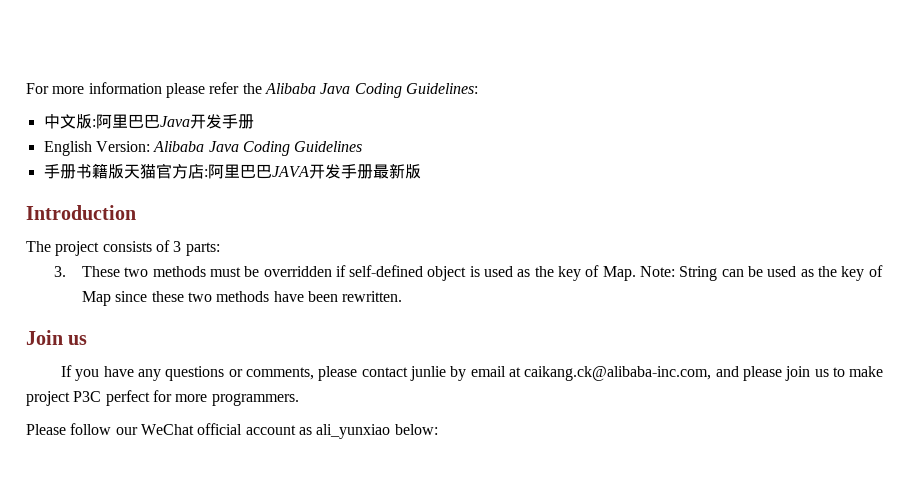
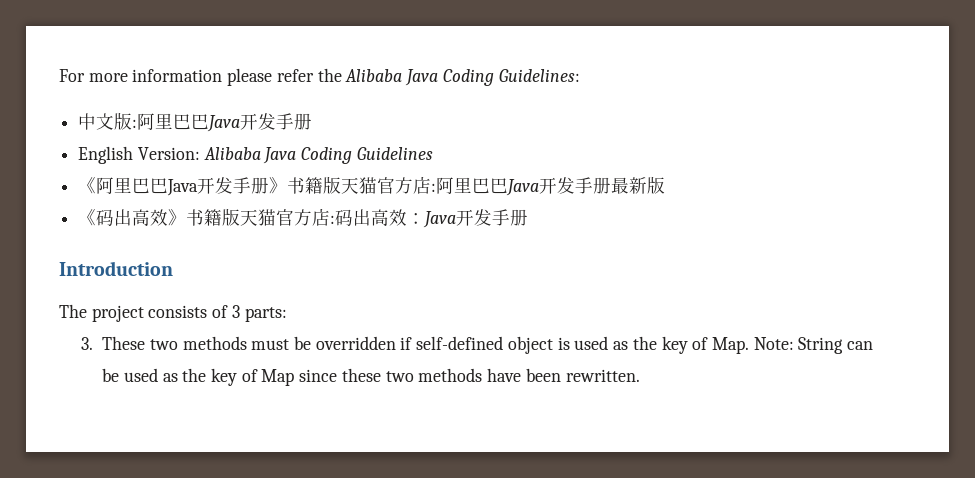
- 手册书籍版天猫官方店:阿里巴巴JAVA开发手册最新版
+ 《阿里巴巴Java开发手册》书籍版天猫官方店:阿里巴巴Java开发手册最新版
+ 《码出高效》书籍版天猫官方店:码出高效：Java开发手册
- Join us
- If you have any questions or comments, please contact junlie by email at caikang.ck@alibaba-inc.com, and please join us to make project P3C perfect for more programmers.
- Please follow our WeChat official account as ali_yunxiao below:

